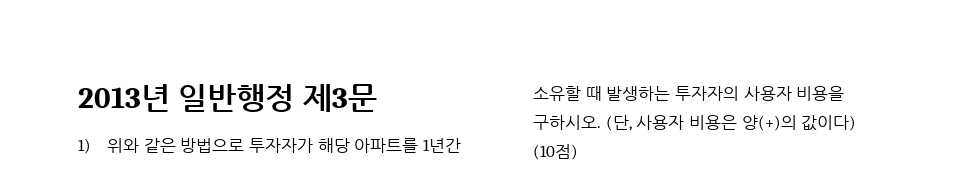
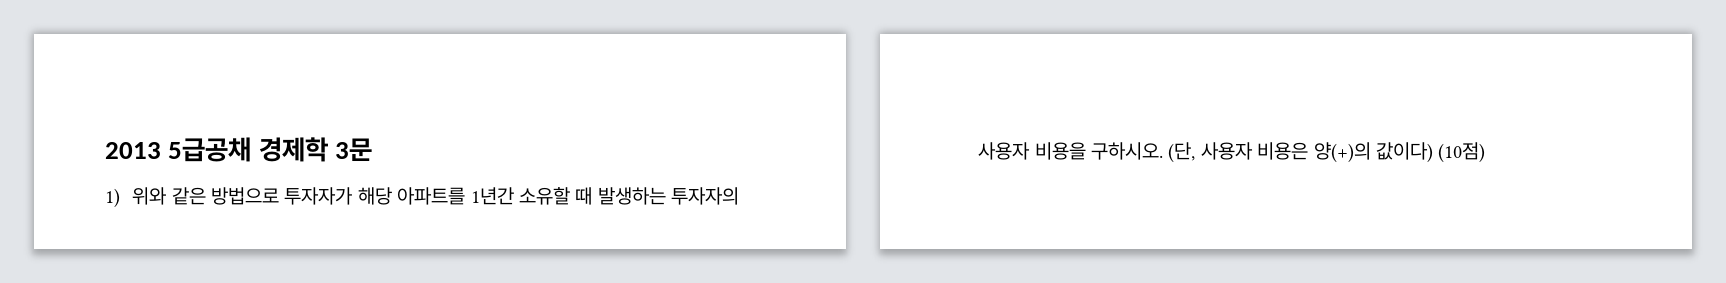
- 2013년 일반행정 제3문
+ 2013 5급공채 경제학 3문

